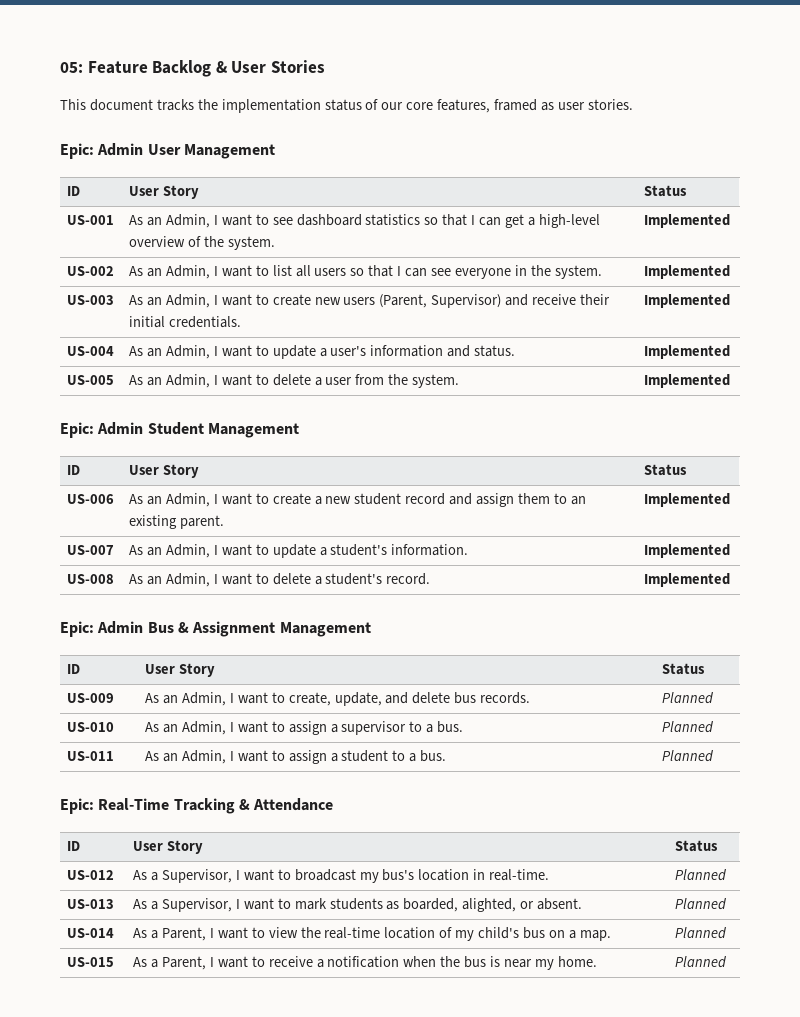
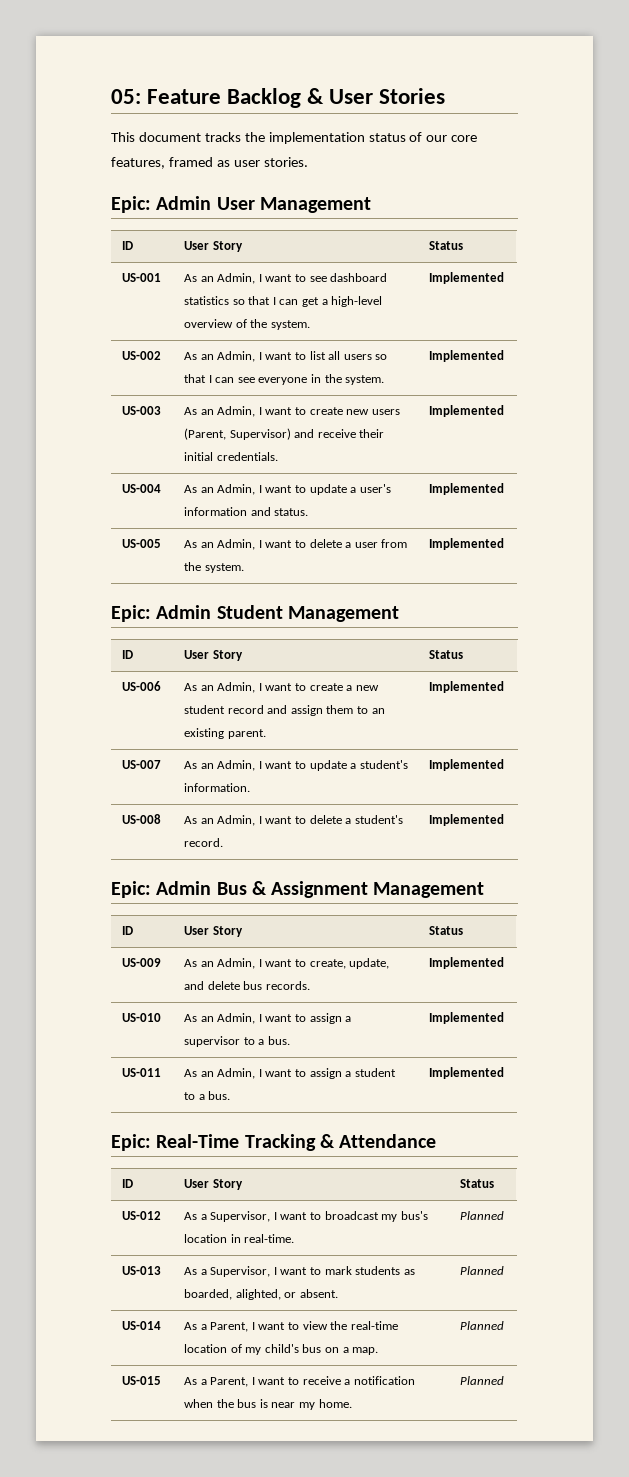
- US-009 | As an Admin, I want to create, update, and delete bus records. | Planned
+ US-009 | As an Admin, I want to create, update, and delete bus records. | Implemented
- US-010 | As an Admin, I want to assign a supervisor to a bus. | Planned
+ US-010 | As an Admin, I want to assign a supervisor to a bus. | Implemented
- US-011 | As an Admin, I want to assign a student to a bus. | Planned
+ US-011 | As an Admin, I want to assign a student to a bus. | Implemented

